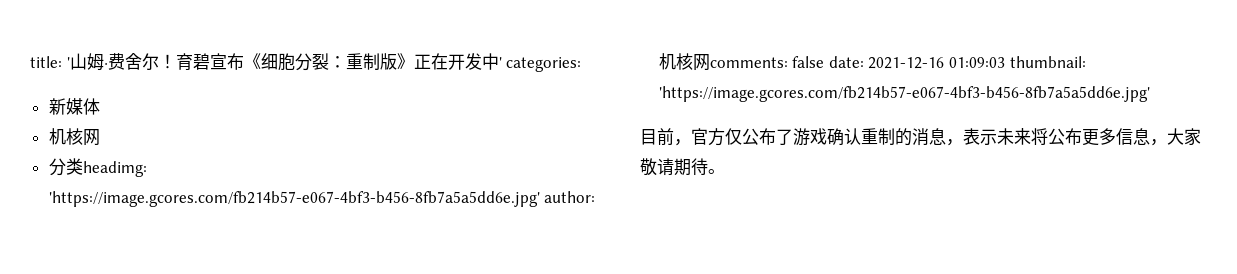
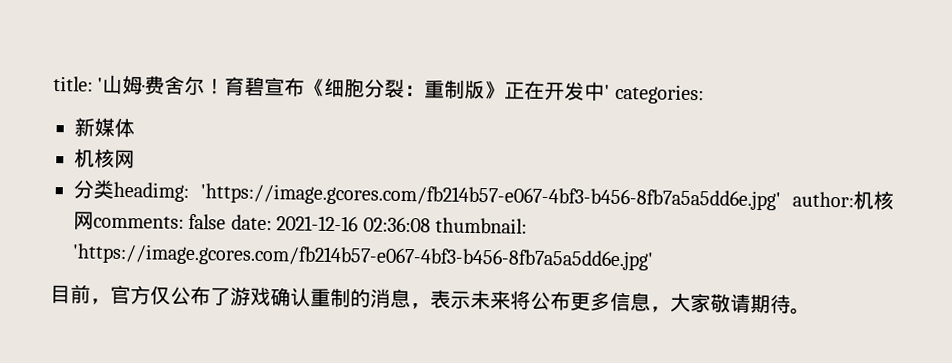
- 分类headimg: 'https://image.gcores.com/fb214b57-e067-4bf3-b456-8fb7a5a5dd6e.jpg' author:机核网comments: false date: 2021-12-16 01:09:03 thumbnail: 'https://image.gcores.com/fb214b57-e067-4bf3-b456-8fb7a5a5dd6e.jpg'
+ 分类headimg: 'https://image.gcores.com/fb214b57-e067-4bf3-b456-8fb7a5a5dd6e.jpg' author:机核网comments: false date: 2021-12-16 02:36:08 thumbnail: 'https://image.gcores.com/fb214b57-e067-4bf3-b456-8fb7a5a5dd6e.jpg'

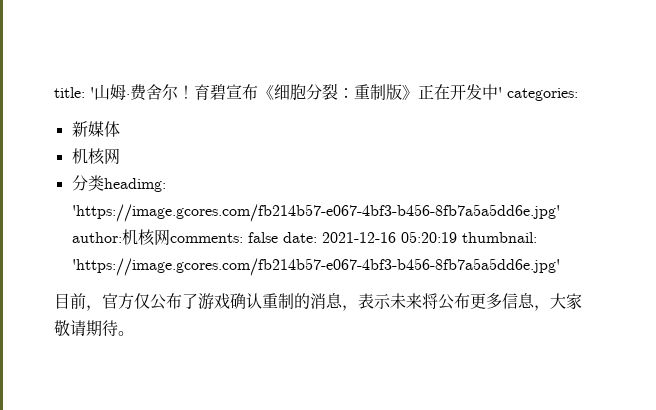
- 分类headimg: 'https://image.gcores.com/fb214b57-e067-4bf3-b456-8fb7a5a5dd6e.jpg' author:机核网comments: false date: 2021-12-16 02:36:08 thumbnail: 'https://image.gcores.com/fb214b57-e067-4bf3-b456-8fb7a5a5dd6e.jpg'
+ 分类headimg: 'https://image.gcores.com/fb214b57-e067-4bf3-b456-8fb7a5a5dd6e.jpg' author:机核网comments: false date: 2021-12-16 05:20:19 thumbnail: 'https://image.gcores.com/fb214b57-e067-4bf3-b456-8fb7a5a5dd6e.jpg'

